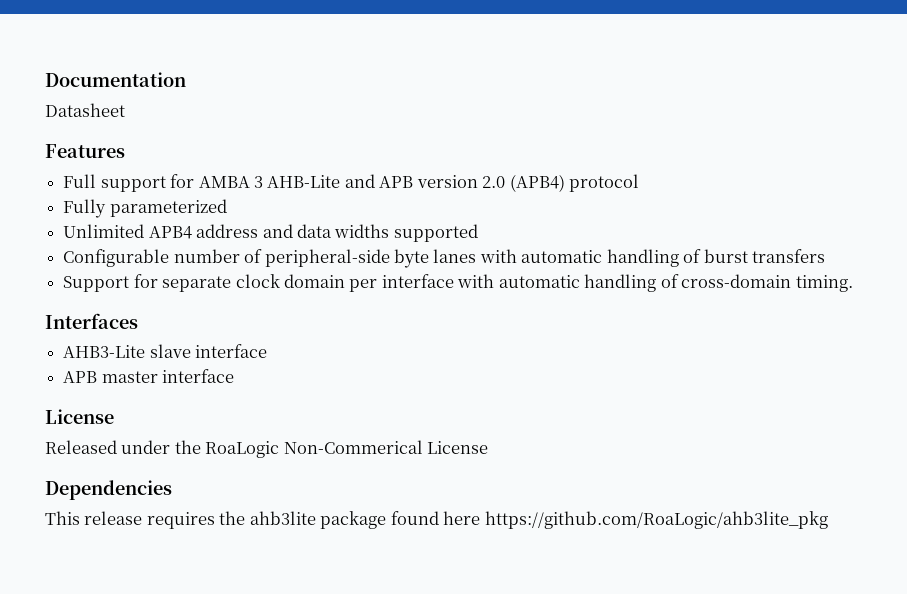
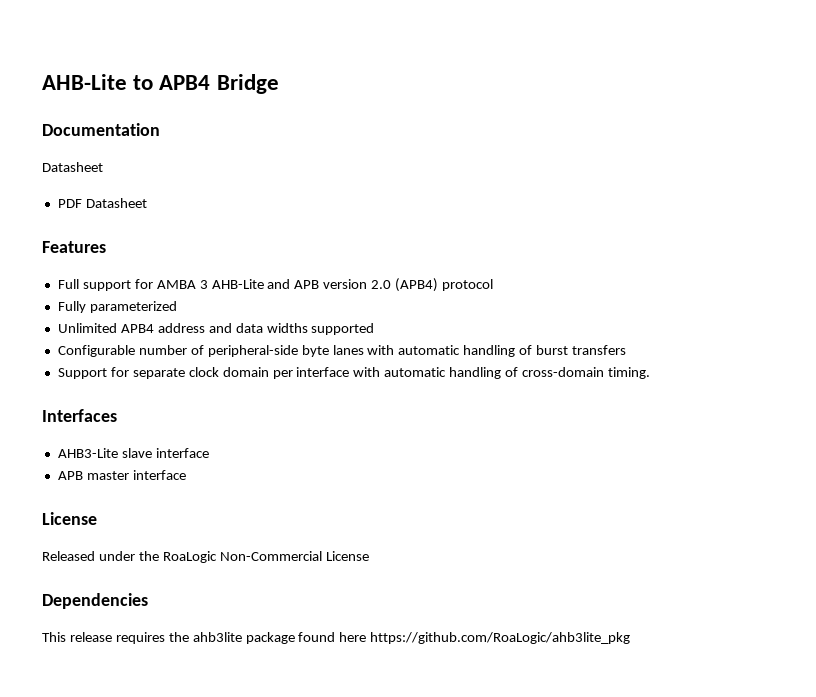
+ AHB-Lite to APB4 Bridge
+ PDF Datasheet
- Released under the RoaLogic Non-Commerical License
+ Released under the RoaLogic Non-Commercial License

